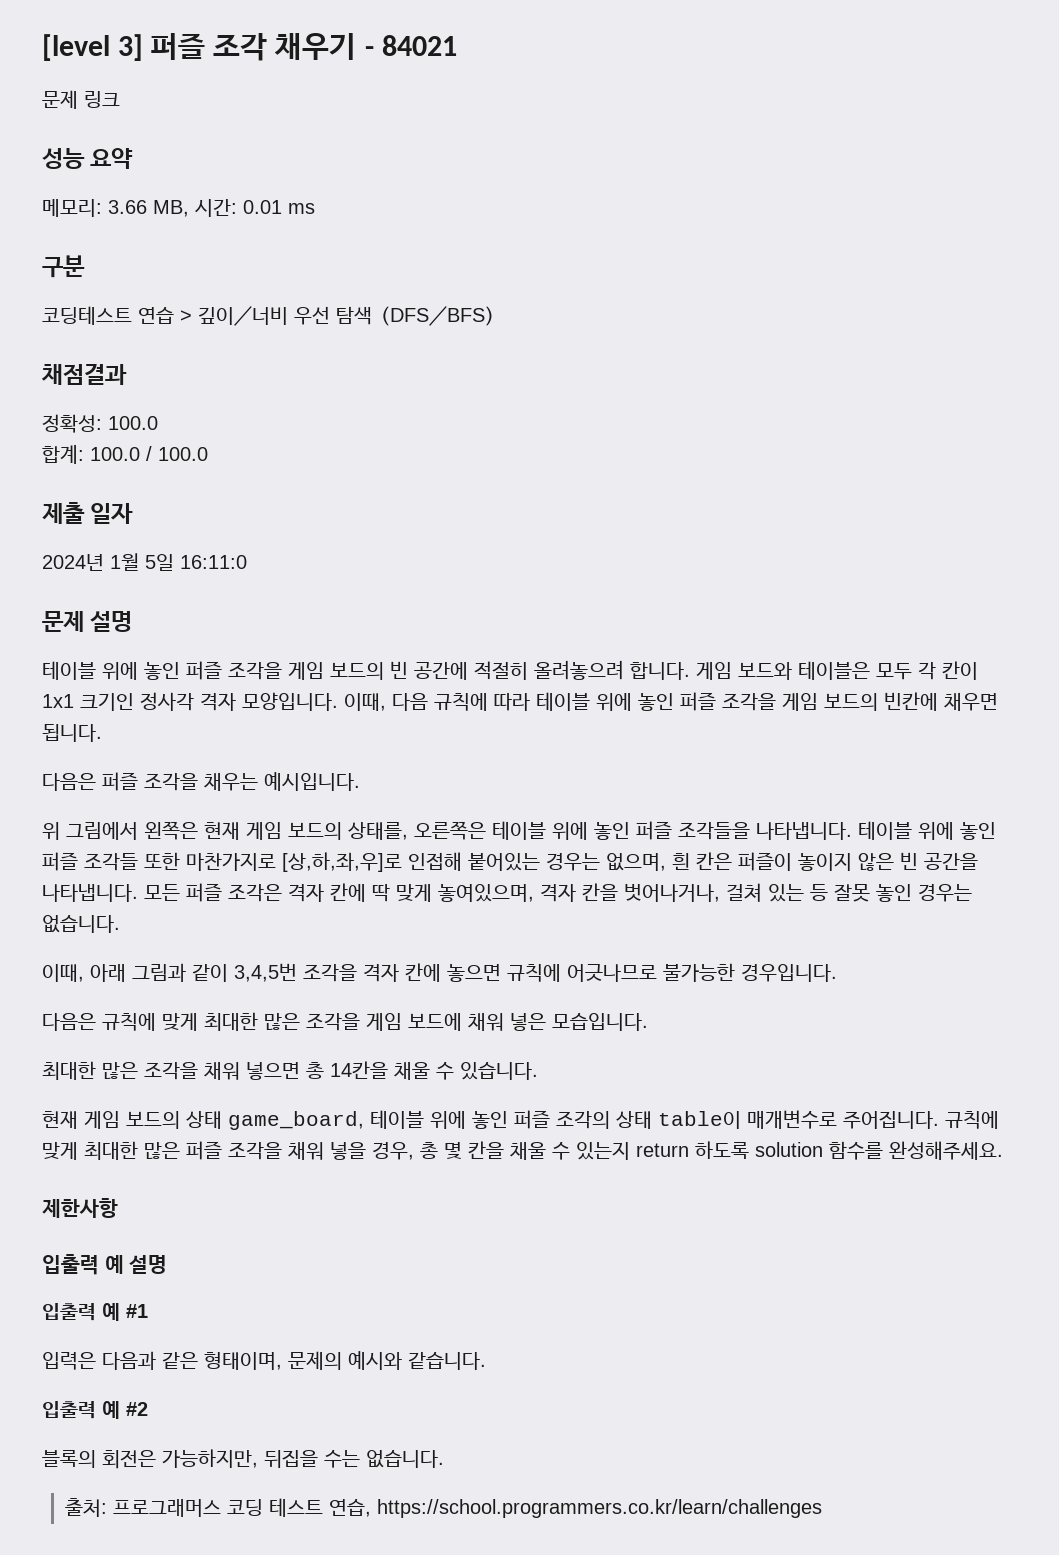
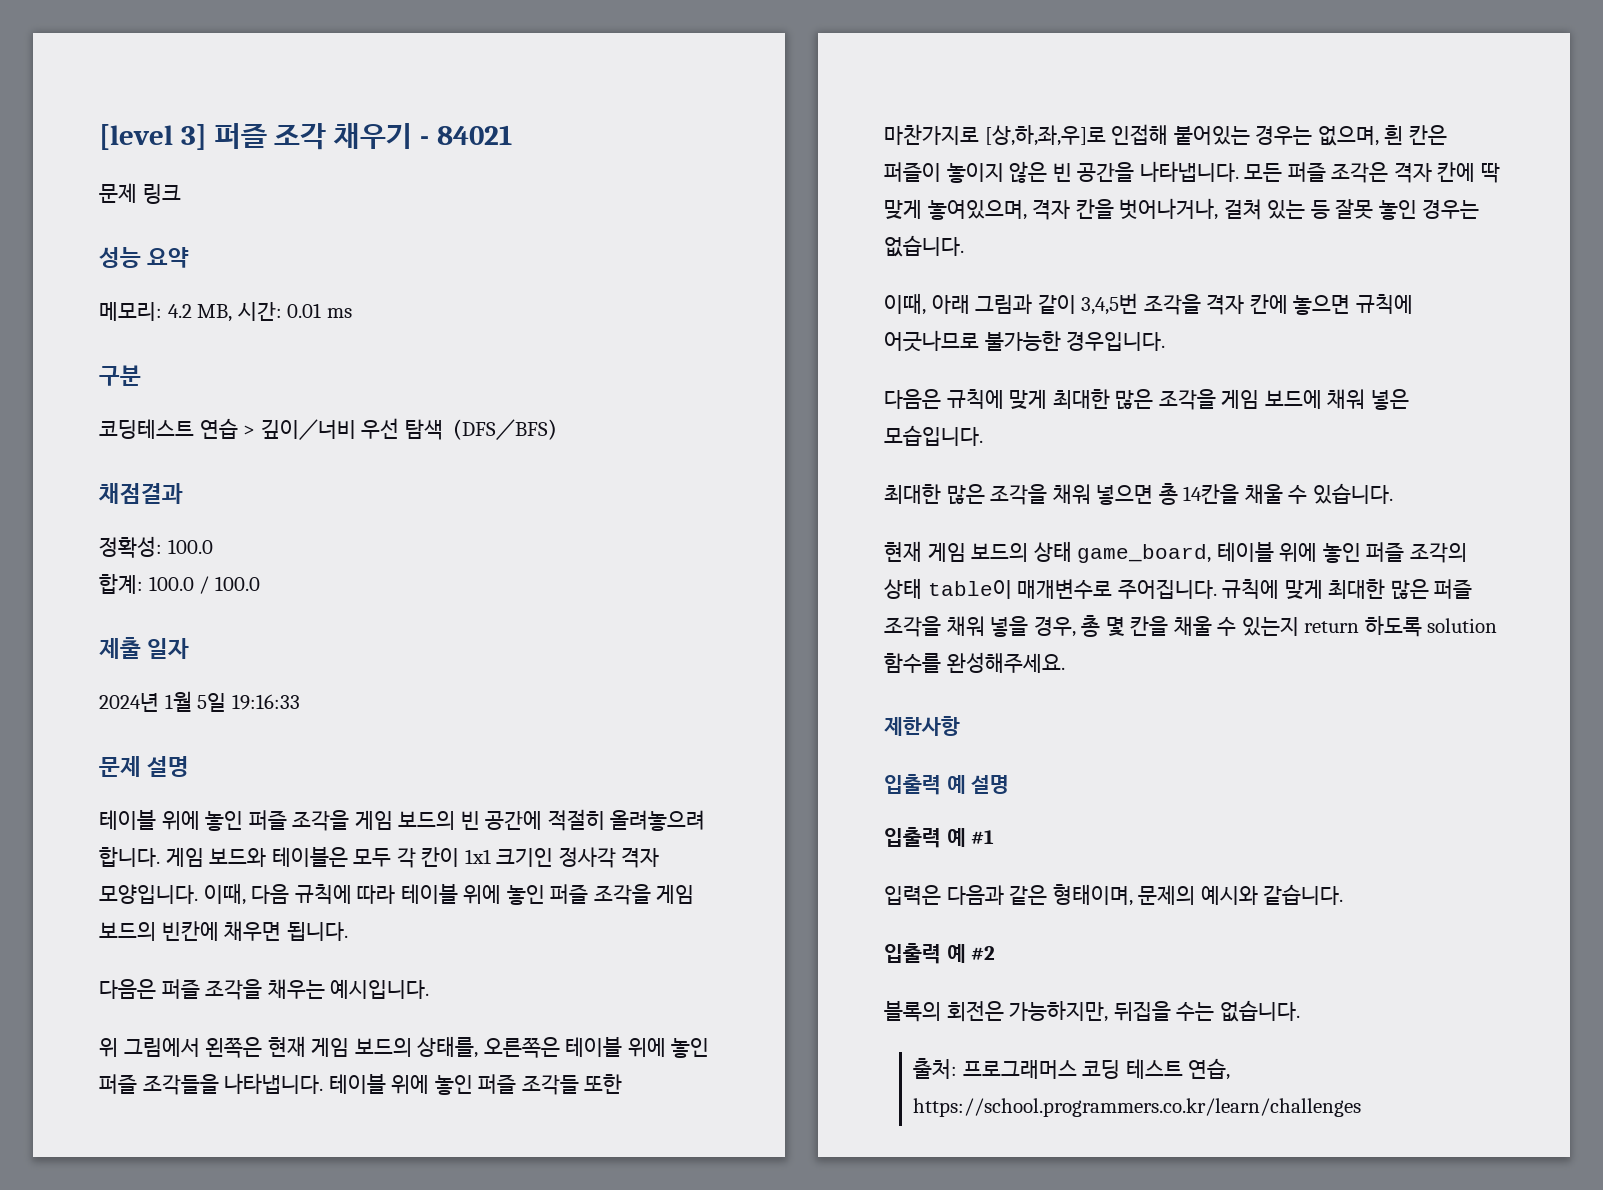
- 메모리: 3.66 MB, 시간: 0.01 ms
+ 메모리: 4.2 MB, 시간: 0.01 ms
- 2024년 1월 5일 16:11:0
+ 2024년 1월 5일 19:16:33

